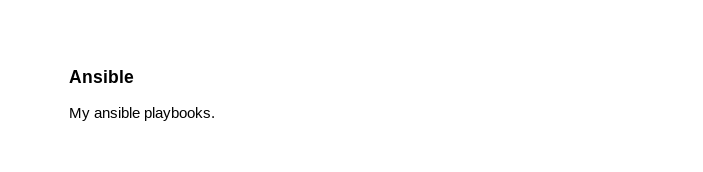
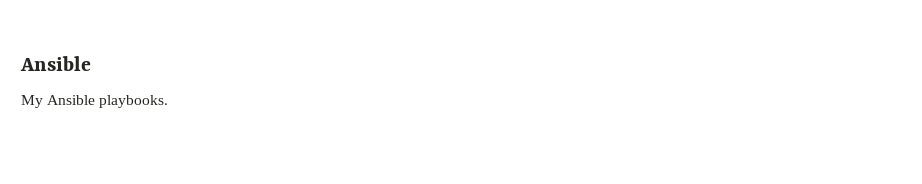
- My ansible playbooks.
+ My Ansible playbooks.

